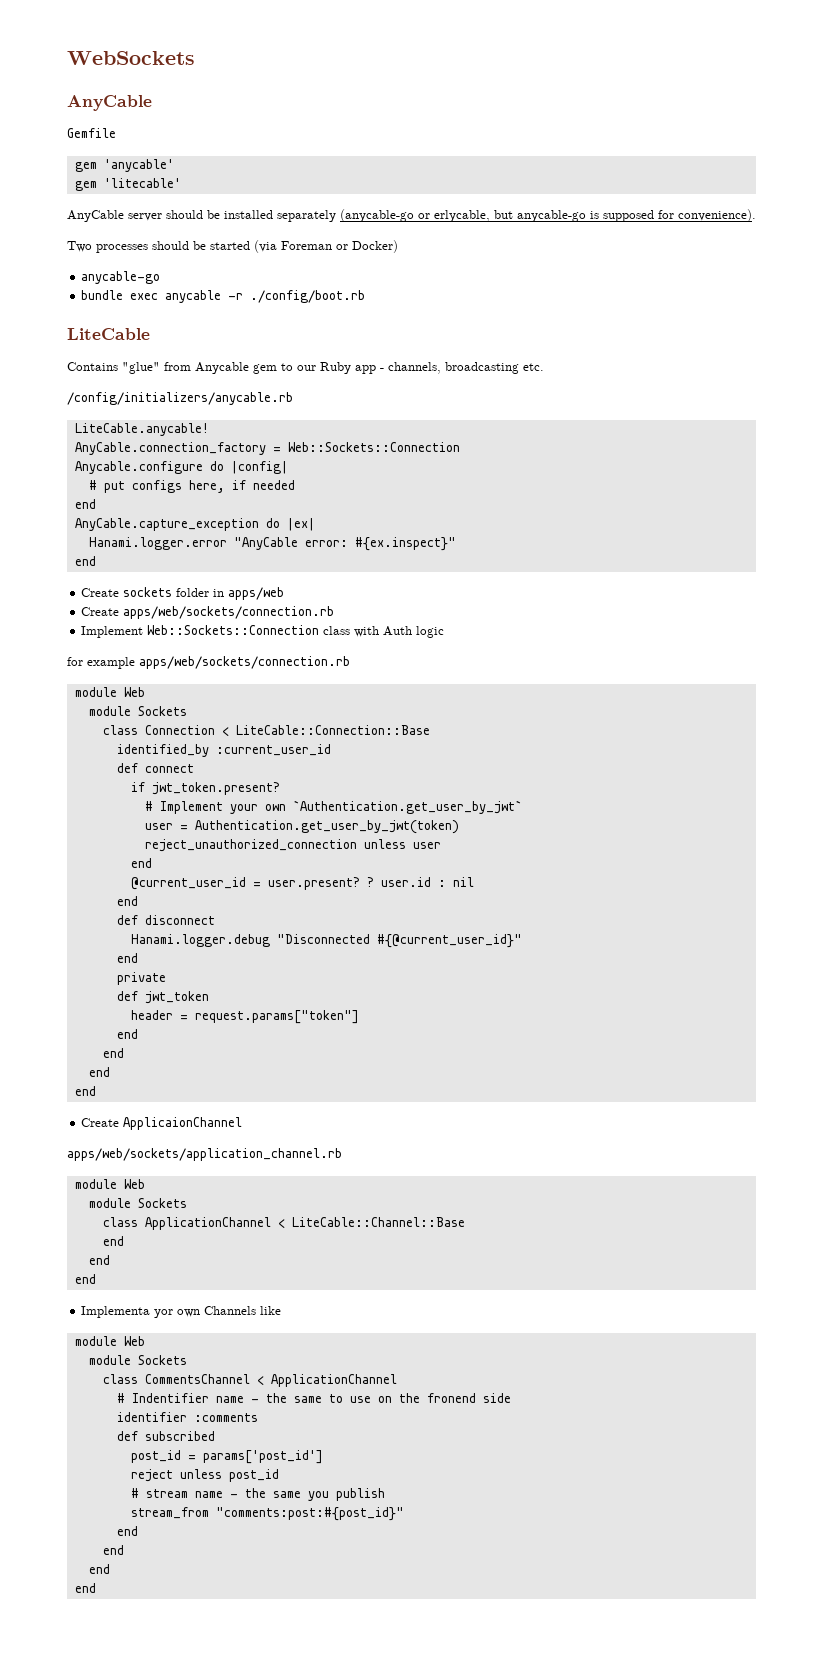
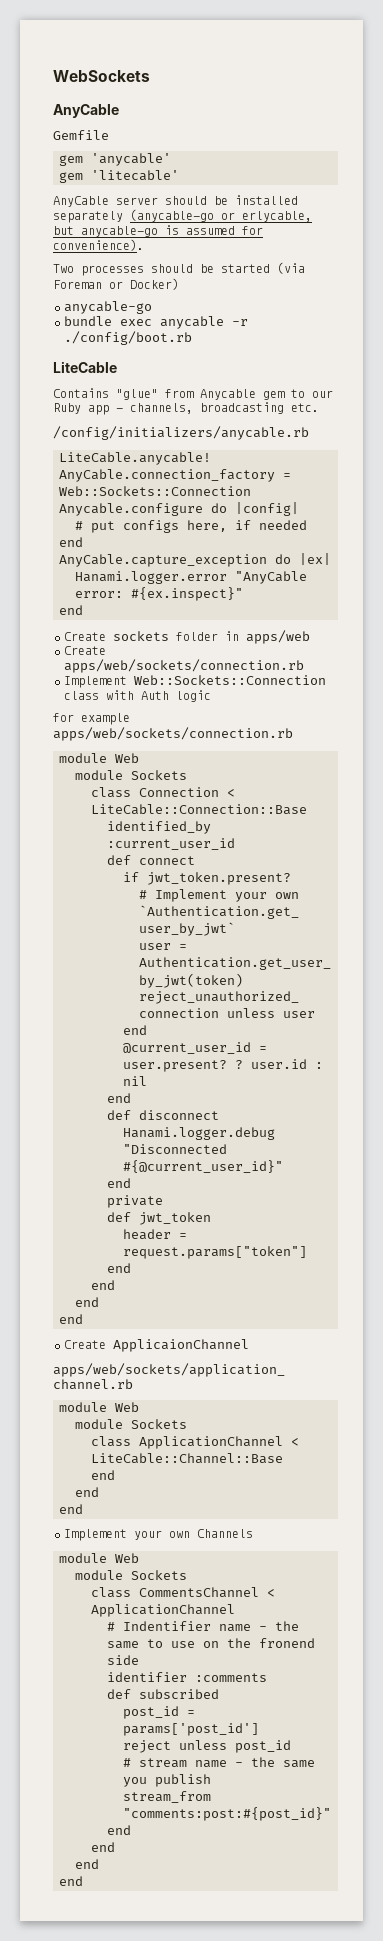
- AnyCable server should be installed separately (anycable-go or erlycable, but anycable-go is supposed for convenience).
+ AnyCable server should be installed separately (anycable-go or erlycable, but anycable-go is assumed for convenience).
- Implementa yor own Channels like
+ Implement your own Channels

